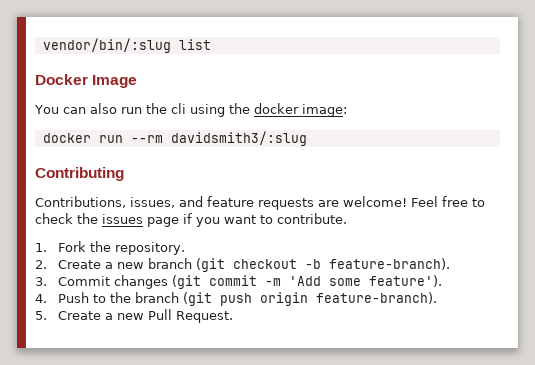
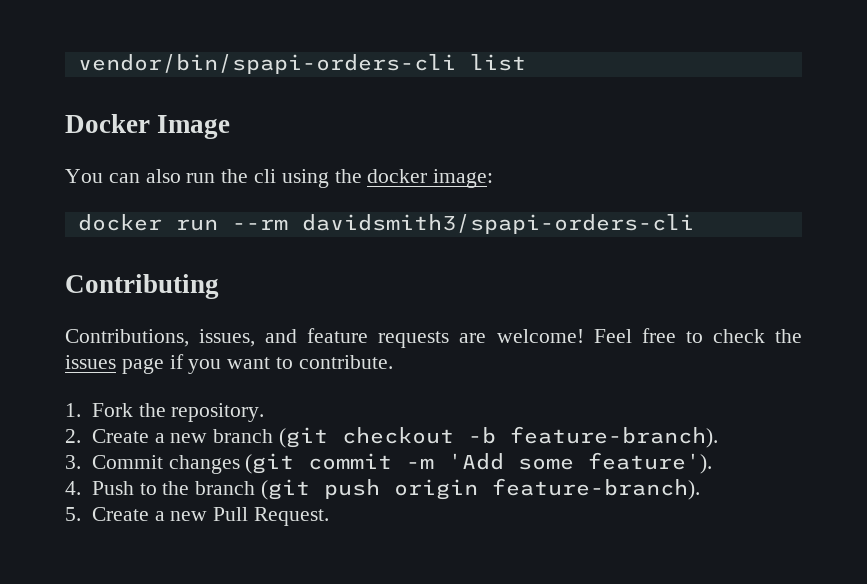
- vendor/bin/:slug list
+ vendor/bin/spapi-orders-cli list
- docker run --rm davidsmith3/:slug
+ docker run --rm davidsmith3/spapi-orders-cli

